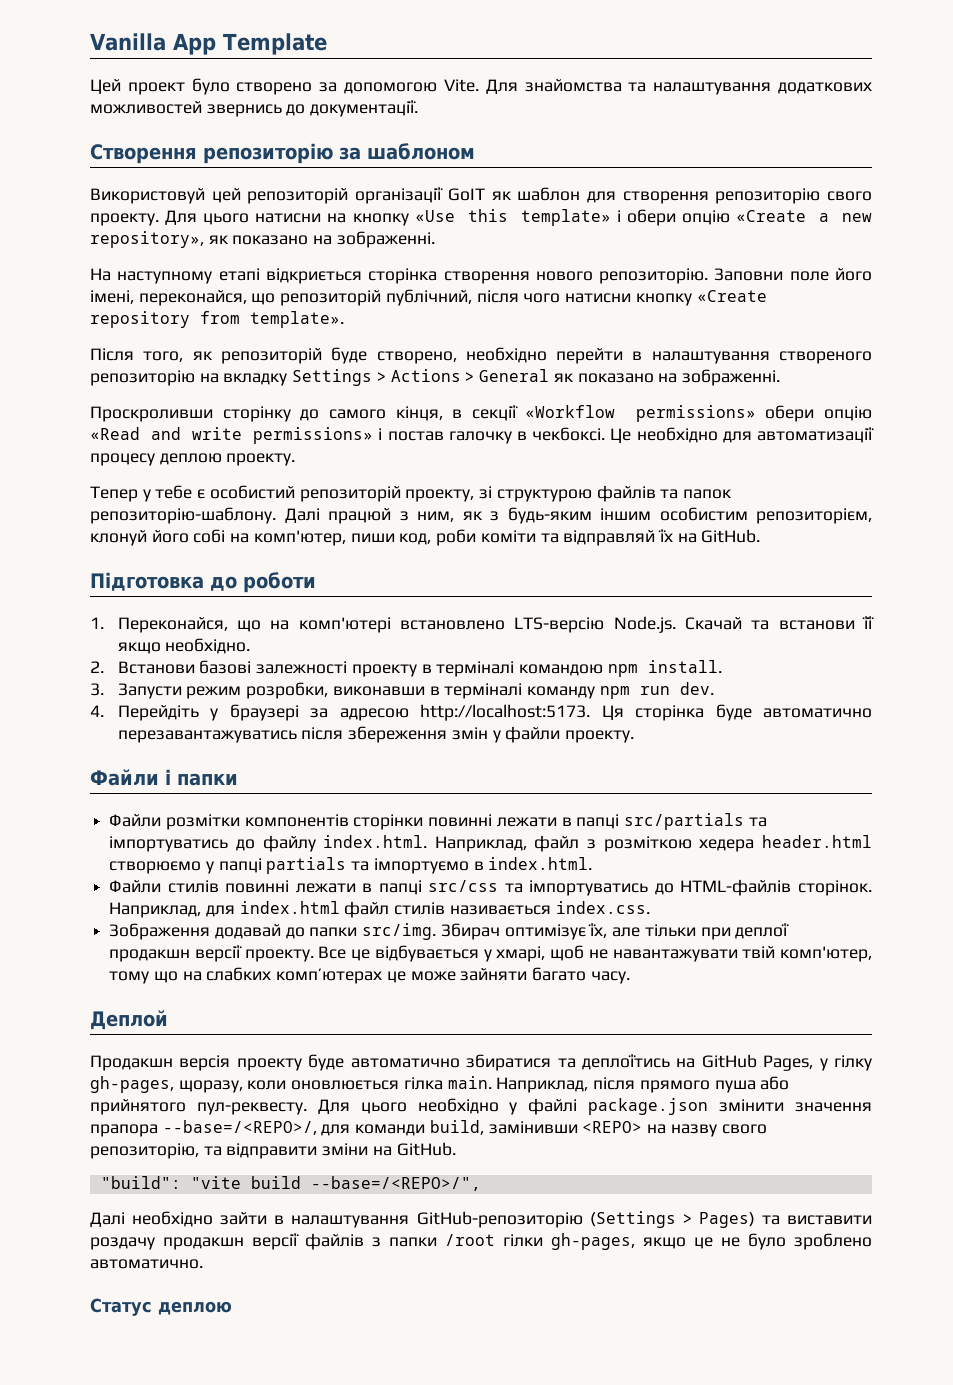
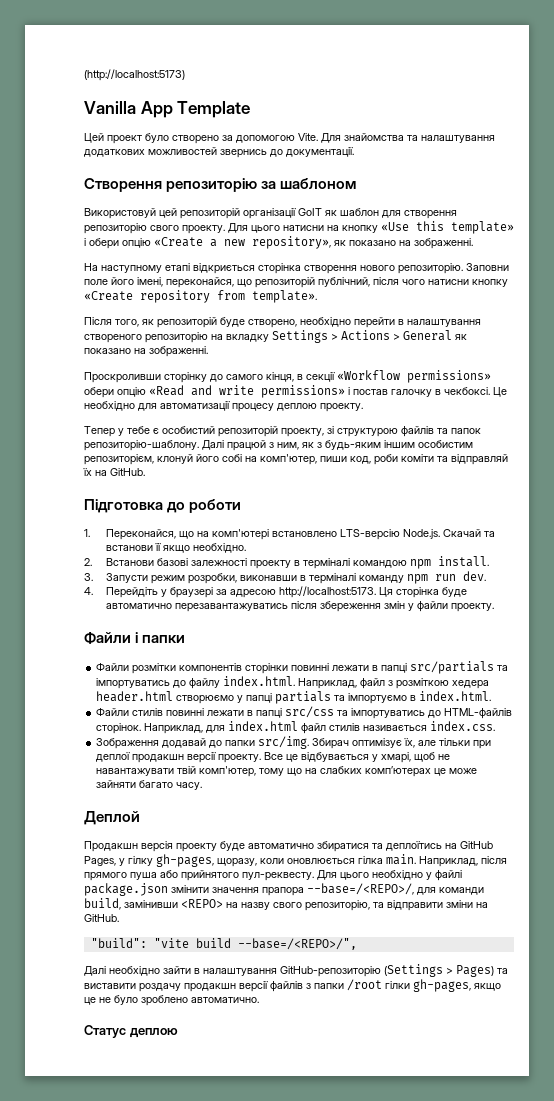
+ (http://localhost:5173)

